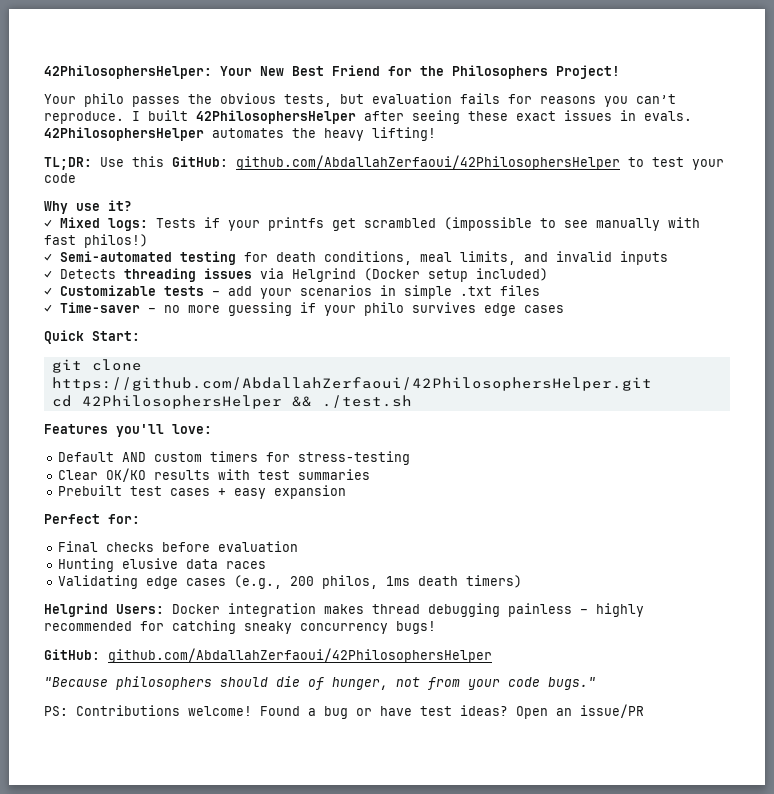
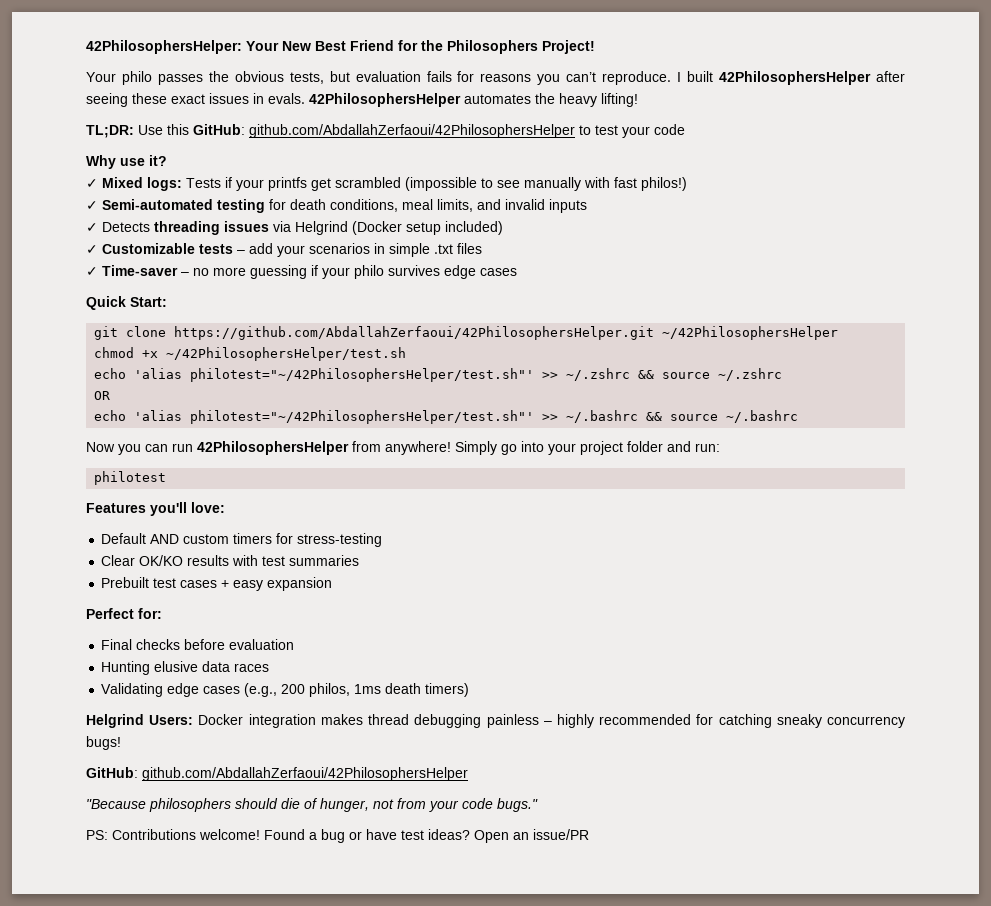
- git clone https://github.com/AbdallahZerfaoui/42PhilosophersHelper.git
- cd 42PhilosophersHelper && ./test.sh
+ git clone https://github.com/AbdallahZerfaoui/42PhilosophersHelper.git ~/42PhilosophersHelper
+ chmod +x ~/42PhilosophersHelper/test.sh
+ echo 'alias philotest="~/42PhilosophersHelper/test.sh"' >> ~/.zshrc && source ~/.zshrc
+ OR
+ echo 'alias philotest="~/42PhilosophersHelper/test.sh"' >> ~/.bashrc && source ~/.bashrc
+ Now you can run 42PhilosophersHelper from anywhere! Simply go into your project folder and run:
+ philotest

